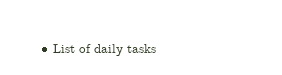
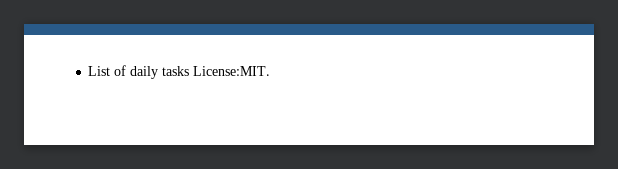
- List of daily tasks
+ List of daily tasks License:MIT.

